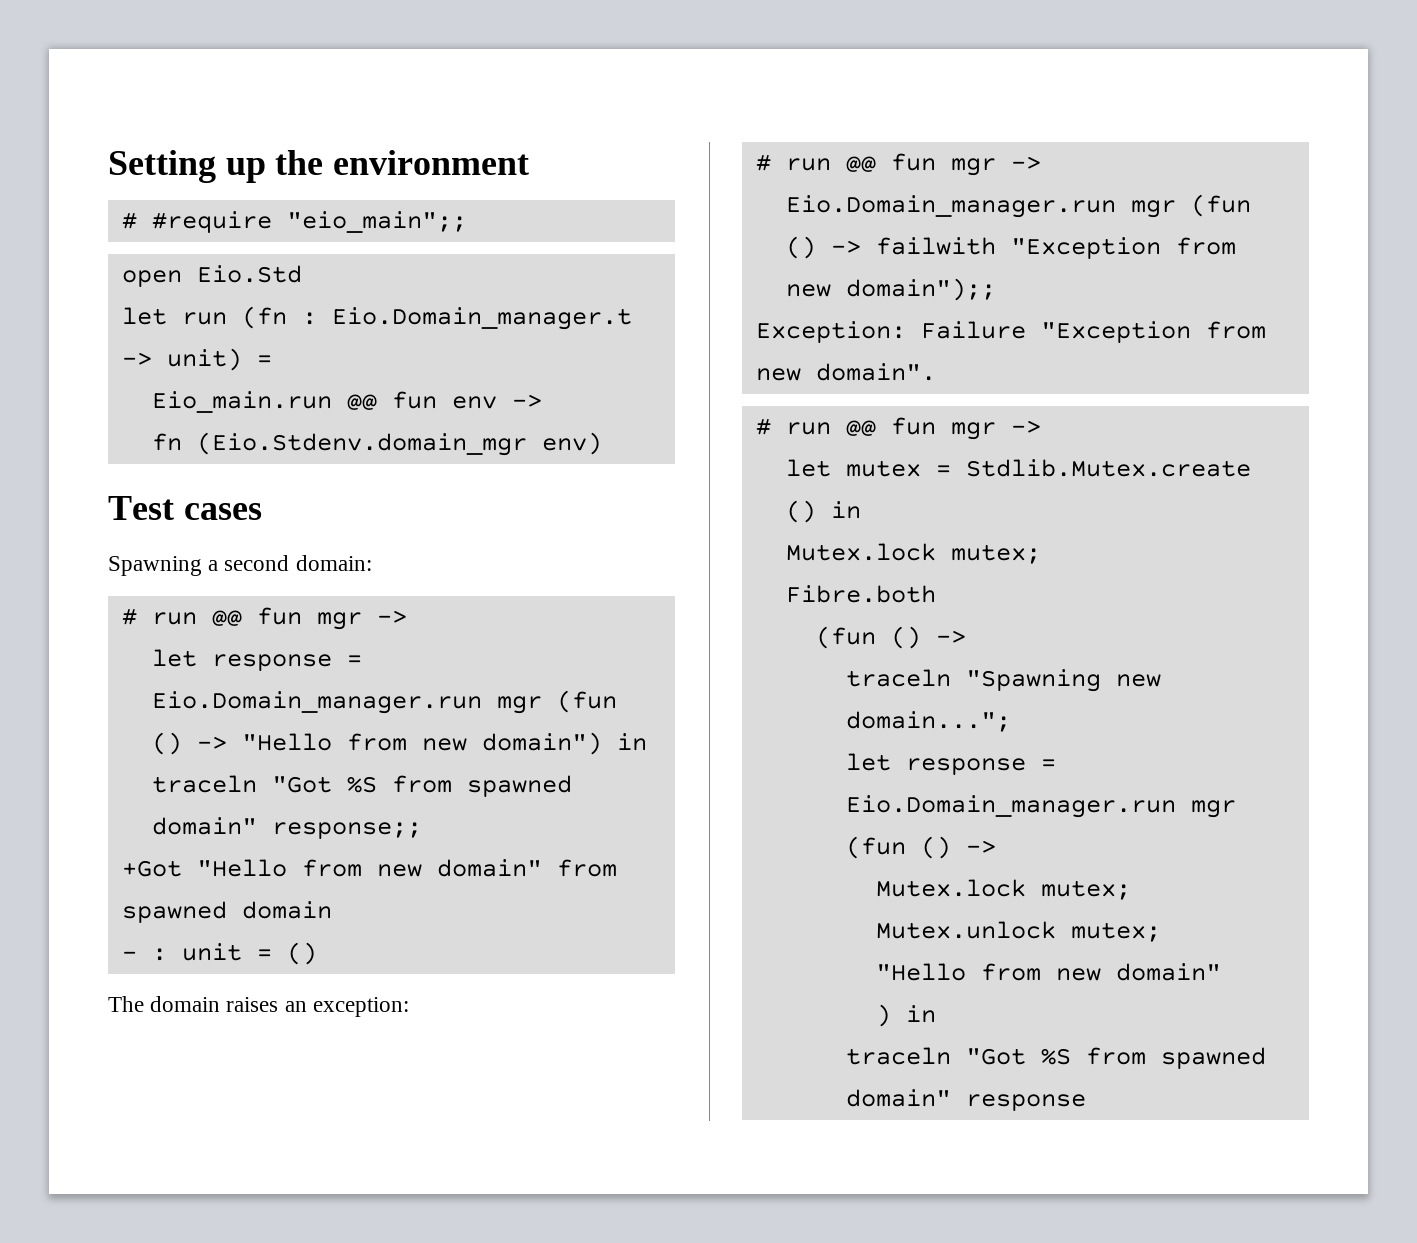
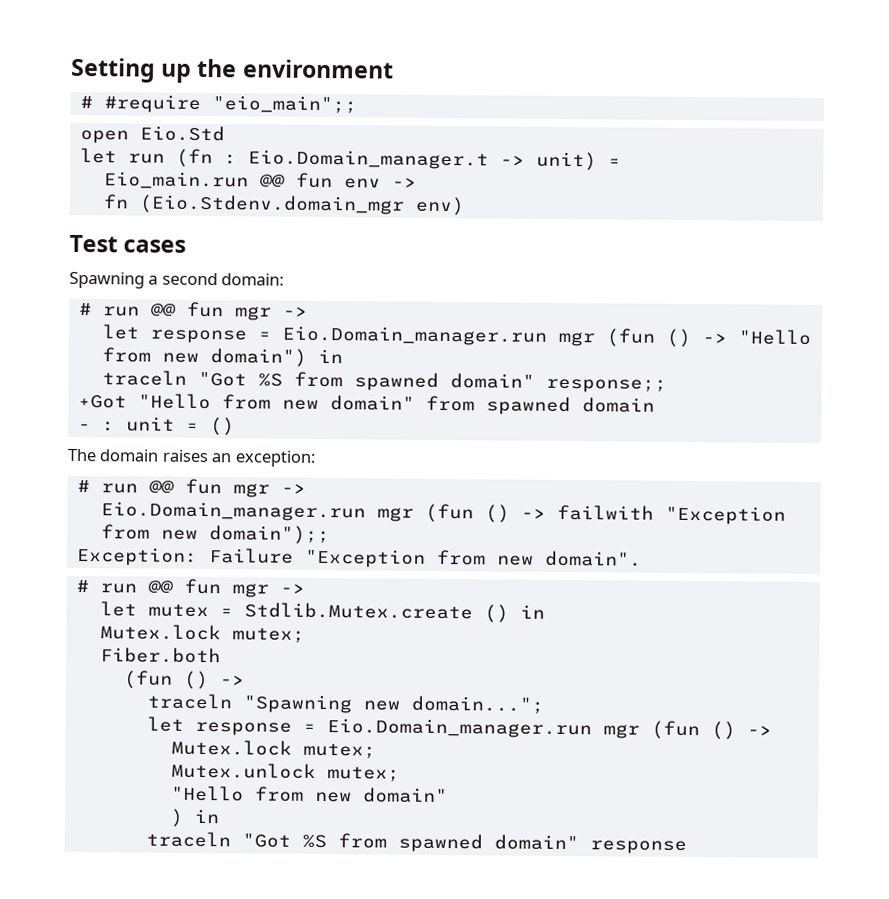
- Fibre.both
+ Fiber.both

